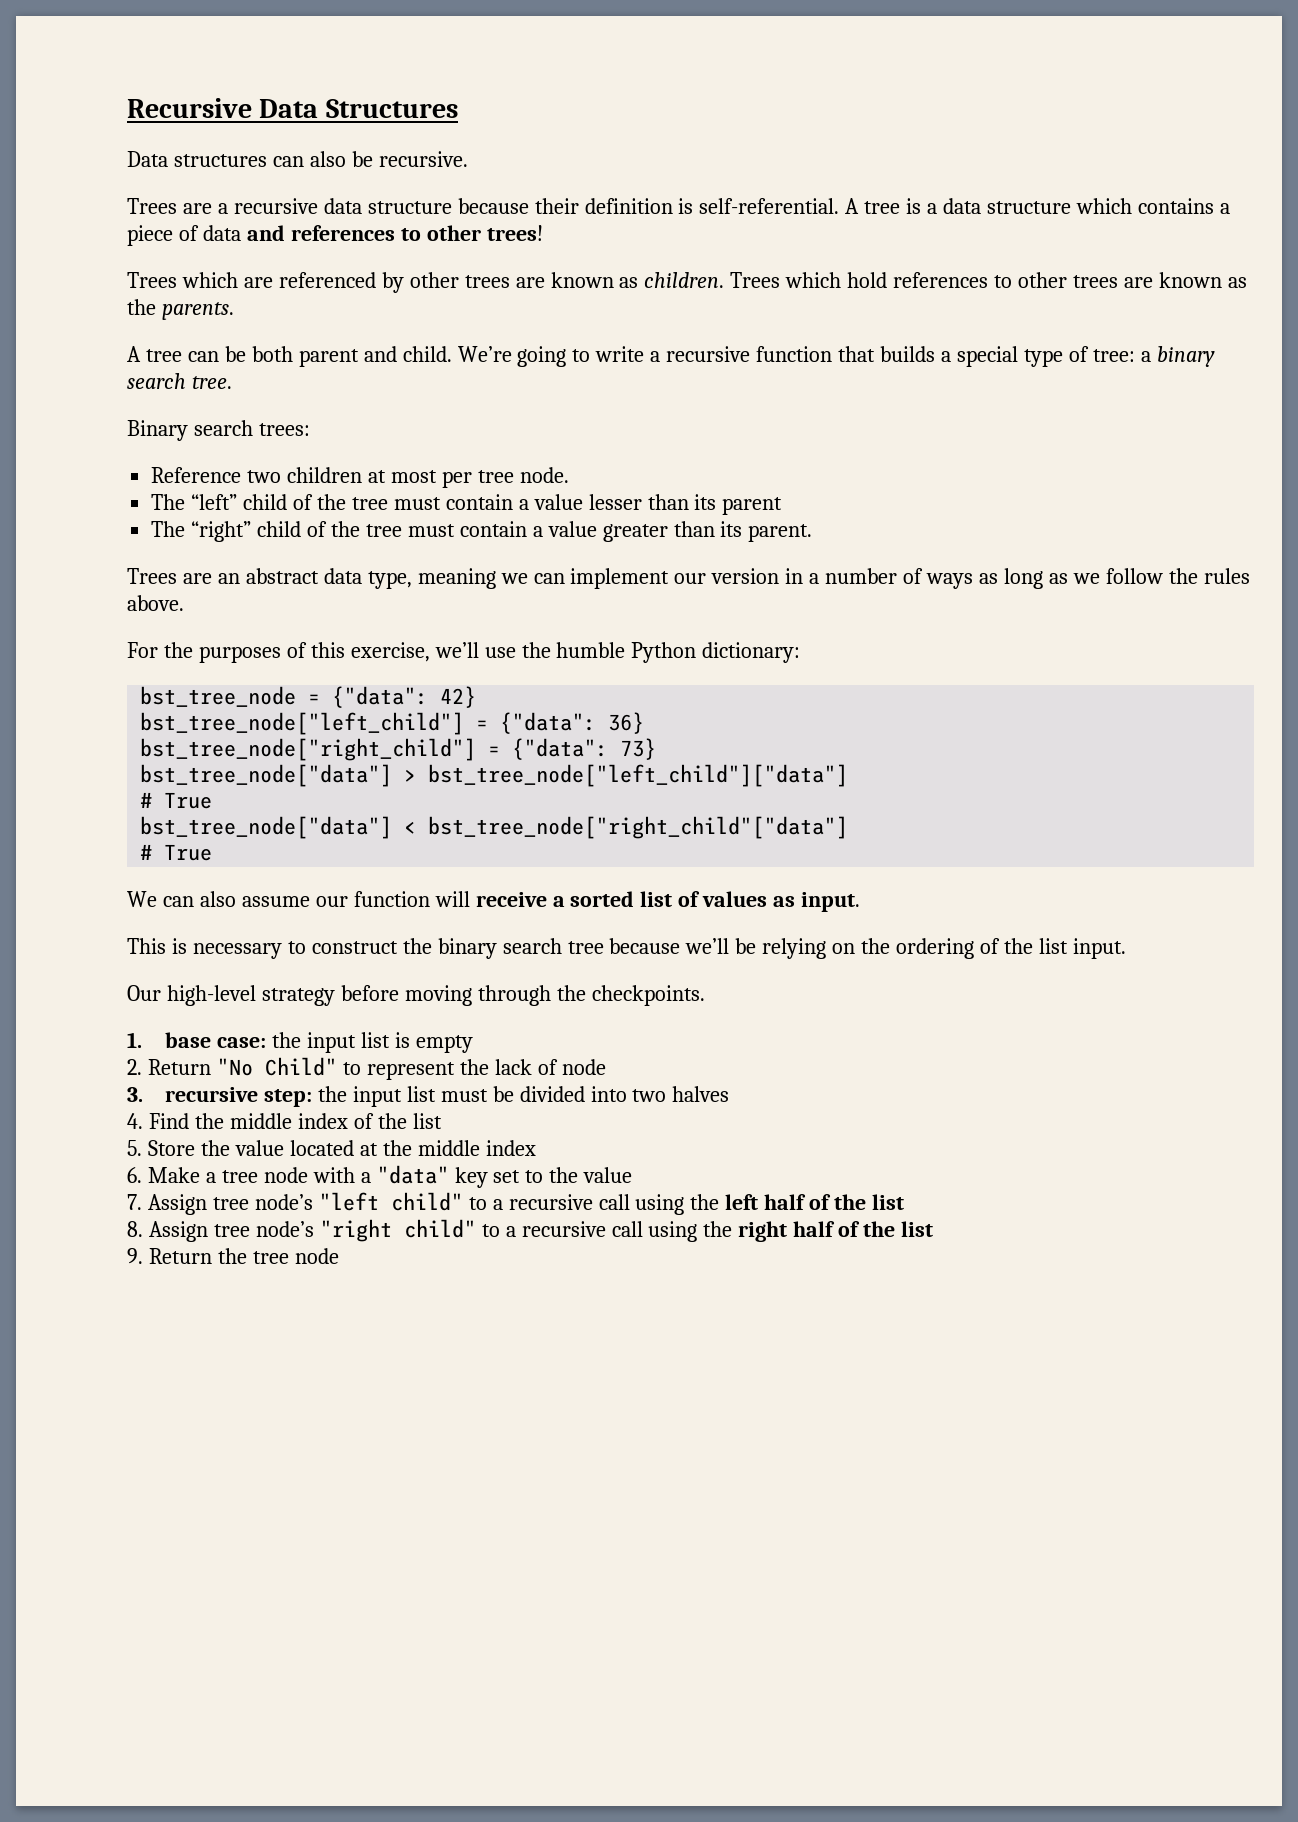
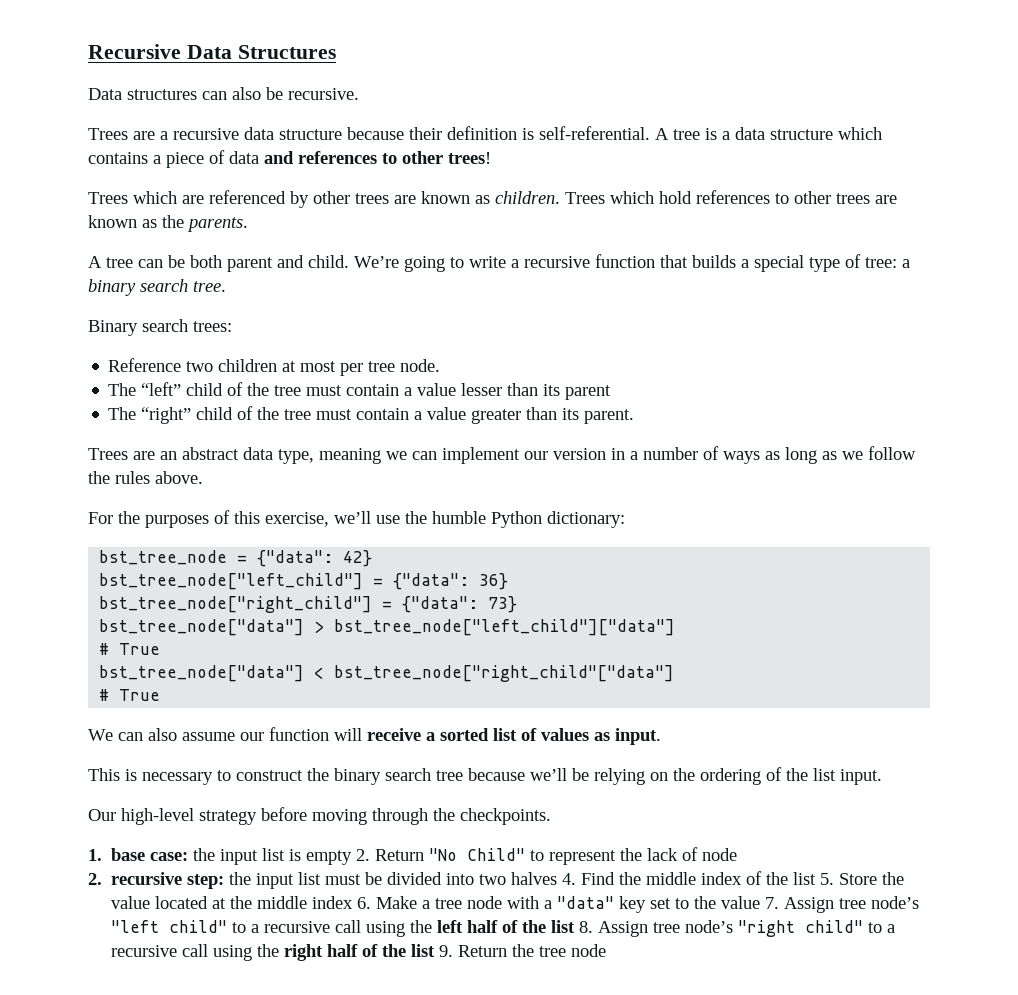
- 1. base case: the input list is empty
- 2. Return "No Child" to represent the lack of node
+ 1. base case: the input list is empty 2. Return "No Child" to represent the lack of node
- 3. recursive step:
+ 2. recursive step:
- the input list must be divided into two halves
- 4. Find the middle index of the list
- 5. Store the value located at the middle index
- 6. Make a tree node with a "data" key set to the value
- 7. Assign tree node’s "left child" to a recursive call using the left half of the list
- 8. Assign tree node’s "right child" to a recursive call using the right half of the list
- 9. Return the tree node
+ the input list must be divided into two halves 4. Find the middle index of the list 5. Store the value located at the middle index 6. Make a tree node with a "data" key set to the value 7. Assign tree node’s "left child" to a recursive call using the left half of the list 8. Assign tree node’s "right child" to a recursive call using the right half of the list 9. Return the tree node

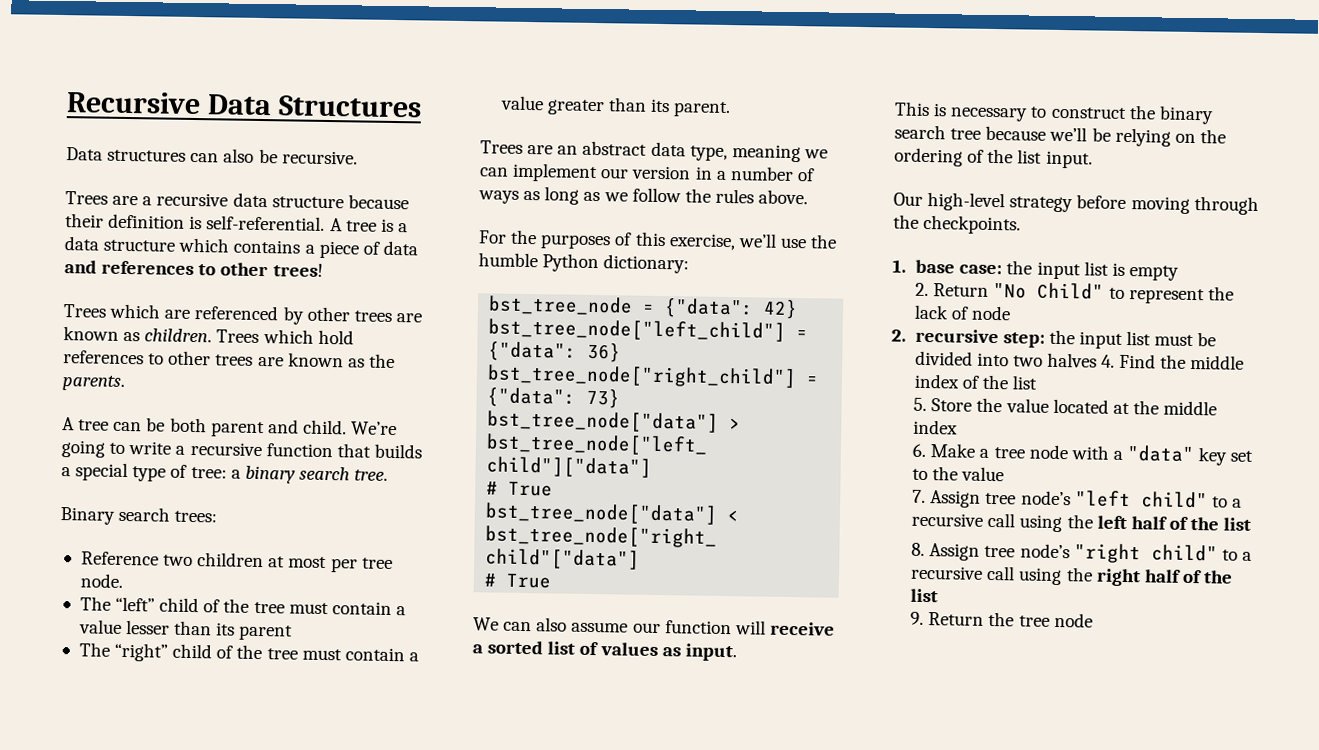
- 1. base case: the input list is empty 2. Return "No Child" to represent the lack of node
+ 1. base case: the input list is empty
+ 2. Return "No Child" to represent the lack of node
- the input list must be divided into two halves 4. Find the middle index of the list 5. Store the value located at the middle index 6. Make a tree node with a "data" key set to the value 7. Assign tree node’s "left child" to a recursive call using the left half of the list 8. Assign tree node’s "right child" to a recursive call using the right half of the list 9. Return the tree node
+ the input list must be divided into two halves 4. Find the middle index of the list
+ 5. Store the value located at the middle index
+ 6. Make a tree node with a "data" key set to the value
+ 7. Assign tree node’s "left child" to a recursive call using the left half of the list
+ 8. Assign tree node’s "right child" to a recursive call using the right half of the list
+ 9. Return the tree node

